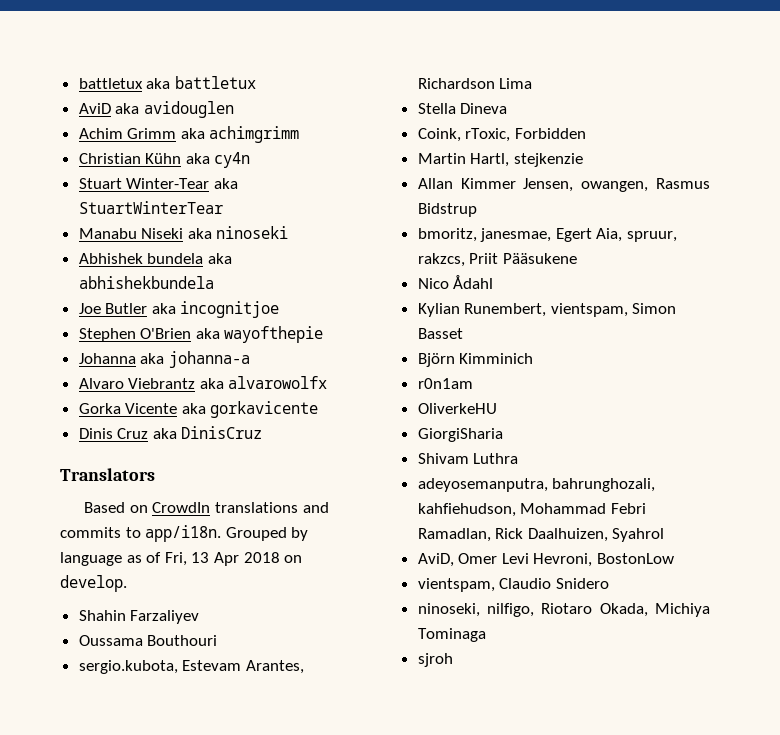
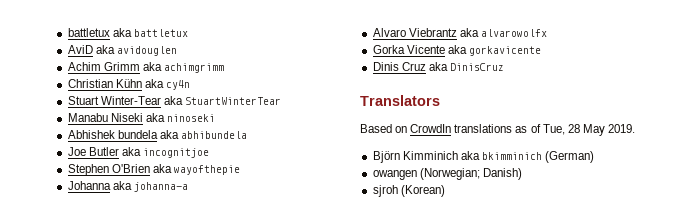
- Abhishek bundela aka abhishekbundela
+ Abhishek bundela aka abhibundela
- Based on CrowdIn translations and commits to app/i18n. Grouped by language as of Fri, 13 Apr 2018 on develop.
- Shahin Farzaliyev
- Oussama Bouthouri
- sergio.kubota, Estevam Arantes, Richardson Lima
- Stella Dineva
- Coink, rToxic, Forbidden
- Martin Hartl, stejkenzie
- Allan Kimmer Jensen, owangen, Rasmus Bidstrup
- bmoritz, janesmae, Egert Aia, spruur, rakzcs, Priit Pääsukene
- Nico Ådahl
- Kylian Runembert, vientspam, Simon Basset
- Björn Kimminich
- r0n1am
- OliverkeHU
- GiorgiSharia
- Shivam Luthra
- adeyosemanputra, bahrunghozali, kahfiehudson, Mohammad Febri Ramadlan, Rick Daalhuizen, Syahrol
- AviD, Omer Levi Hevroni, BostonLow
- vientspam, Claudio Snidero
- ninoseki, nilfigo, Riotaro Okada, Michiya Tominaga
+ Based on CrowdIn translations as of Tue, 28 May 2019.
+ Björn Kimminich aka bkimminich (German)
+ owangen (Norwegian; Danish)
- sjroh
+ sjroh (Korean)

